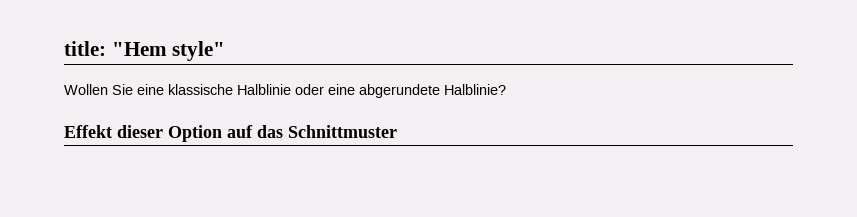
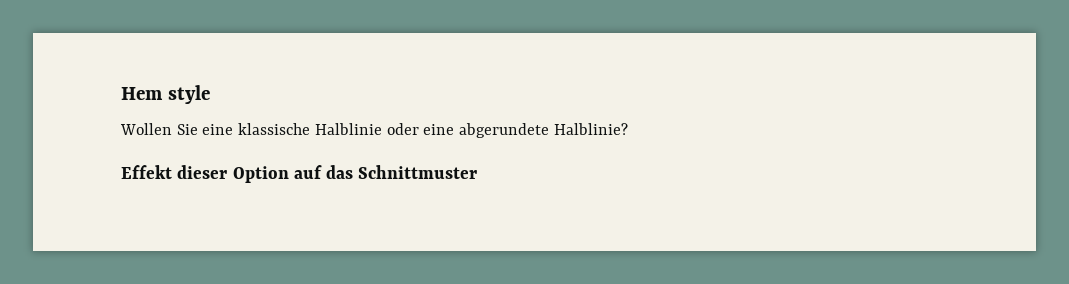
- title: "Hem style"
+ Hem style

